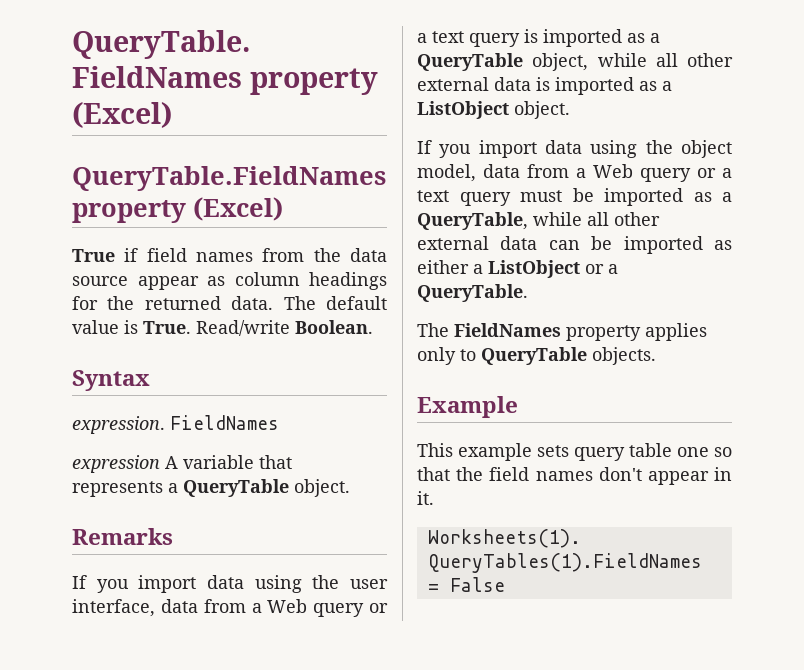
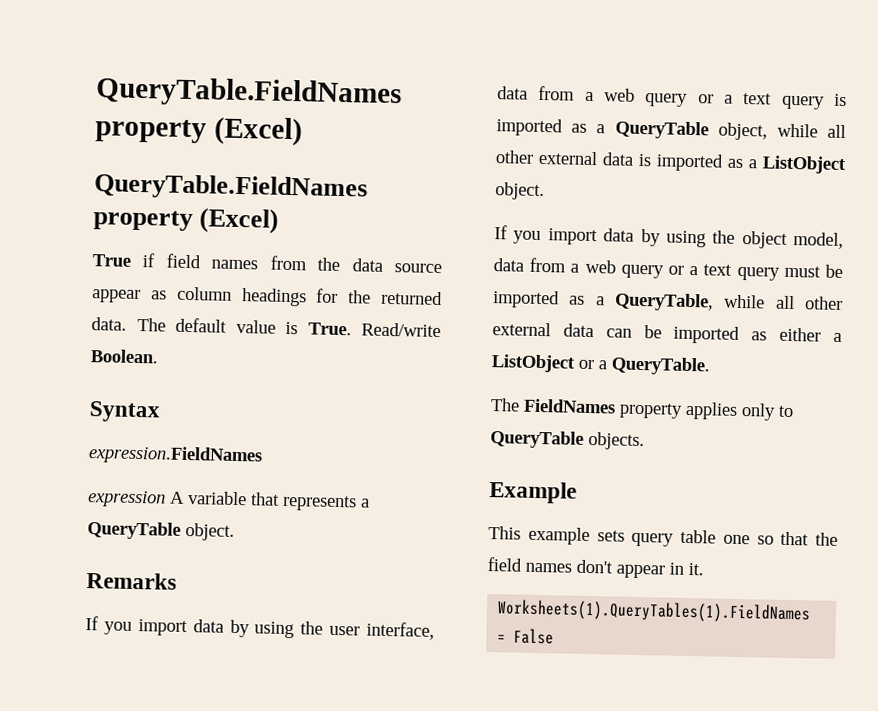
- expression. FieldNames
+ expression.FieldNames
- If you import data using the user interface, data from a Web query or a text query is imported as a QueryTable object, while all other external data is imported as a ListObject object.
+ If you import data by using the user interface, data from a web query or a text query is imported as a QueryTable object, while all other external data is imported as a ListObject object.
- If you import data using the object model, data from a Web query or a text query must be imported as a QueryTable, while all other external data can be imported as either a ListObject or a QueryTable.
+ If you import data by using the object model, data from a web query or a text query must be imported as a QueryTable, while all other external data can be imported as either a ListObject or a QueryTable.

